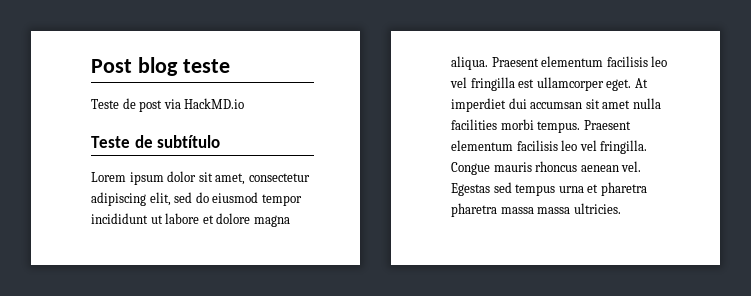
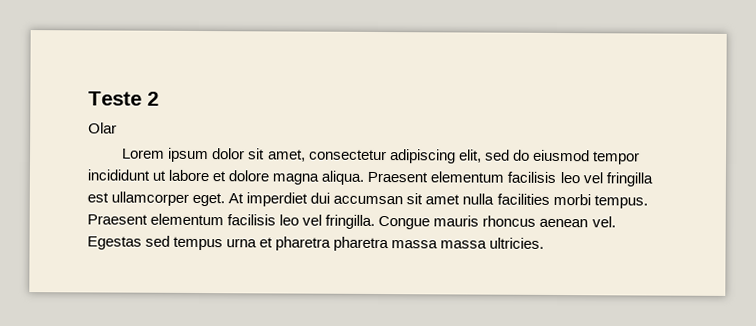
- Post blog teste
- Teste de post via HackMD.io
- Teste de subtítulo
+ Teste 2
+ Olar

